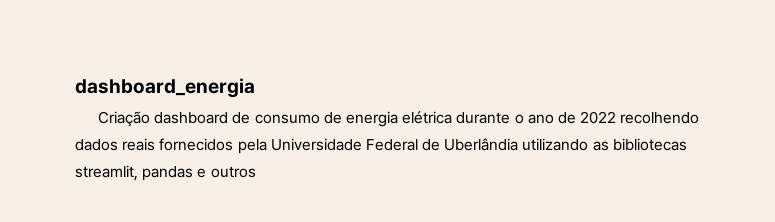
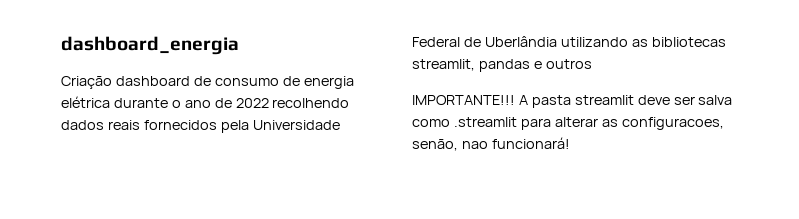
+ IMPORTANTE!!! A pasta streamlit deve ser salva como .streamlit para alterar as configuracoes, senão, nao funcionará!

